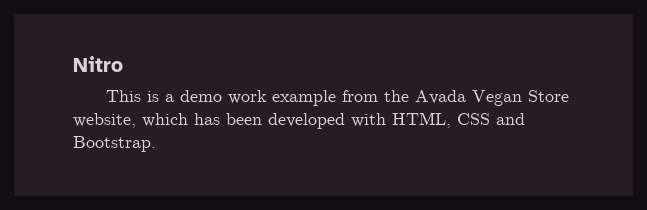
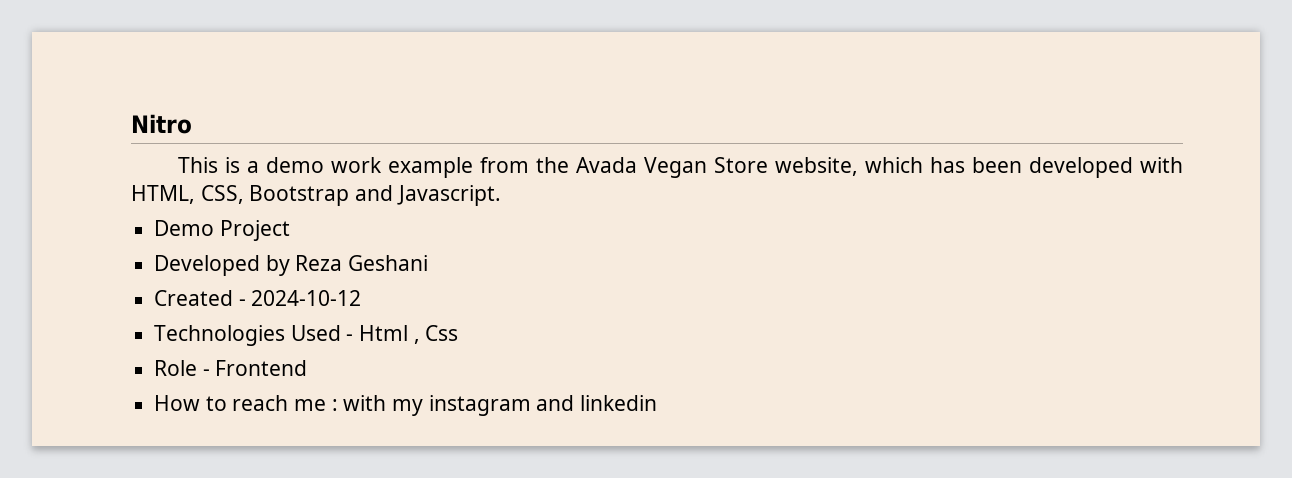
- This is a demo work example from the Avada Vegan Store website, which has been developed with HTML, CSS and Bootstrap.
+ This is a demo work example from the Avada Vegan Store website, which has been developed with HTML, CSS, Bootstrap and Javascript.
+ Demo Project
+ Developed by Reza Geshani
+ Created - 2024-10-12
+ Technologies Used - Html , Css
+ Role - Frontend
+ How to reach me : with my instagram and linkedin

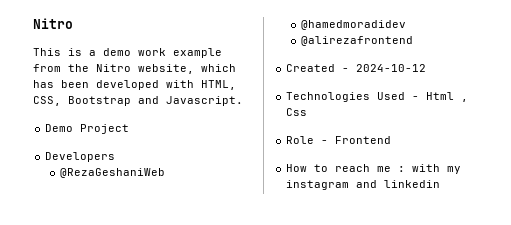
- This is a demo work example from the Avada Vegan Store website, which has been developed with HTML, CSS, Bootstrap and Javascript.
+ This is a demo work example from the Nitro website, which has been developed with HTML, CSS, Bootstrap and Javascript.
- Developed by Reza Geshani
+ Developers
+ @RezaGeshaniWeb
+ @hamedmoradidev
+ @alirezafrontend

